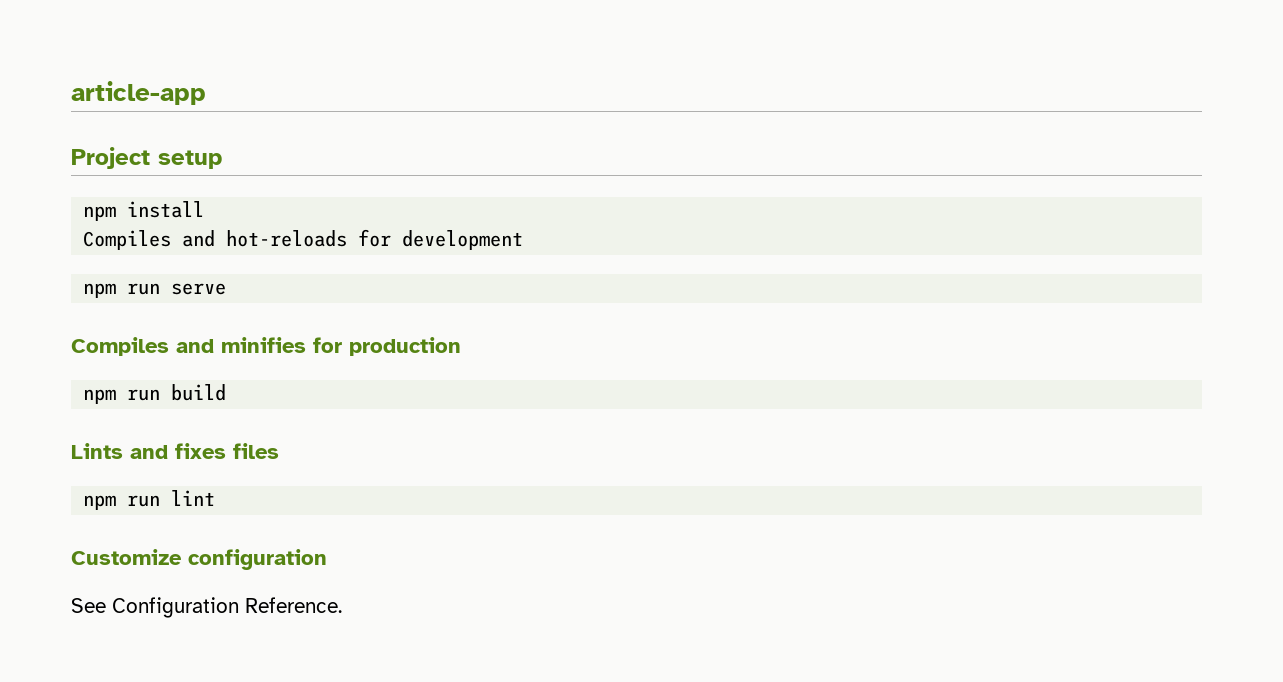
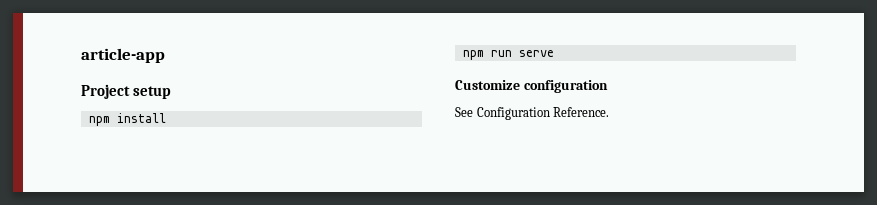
- Compiles and hot-reloads for development
  npm run serve
- Compiles and minifies for production
- npm run build
- Lints and fixes files
- npm run lint

